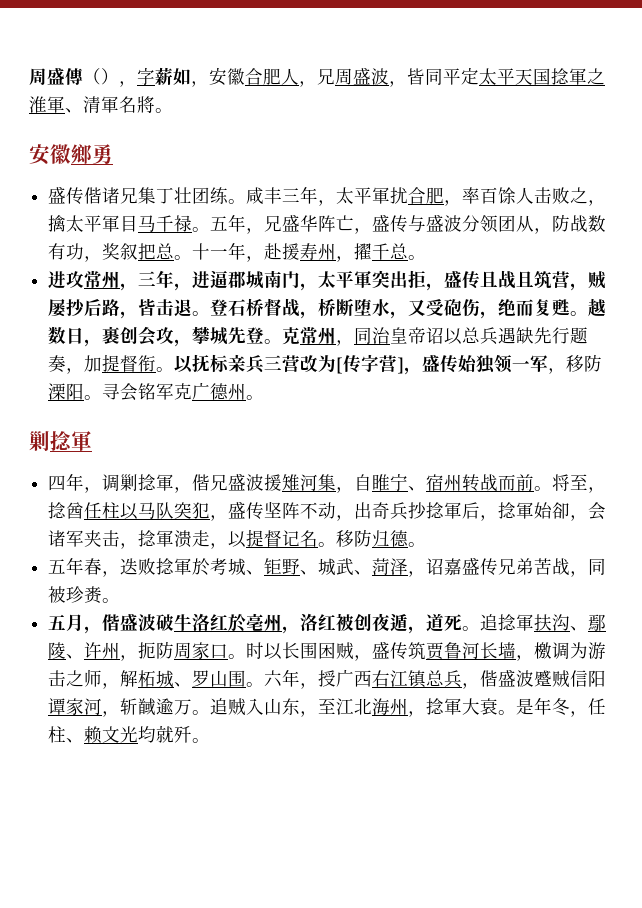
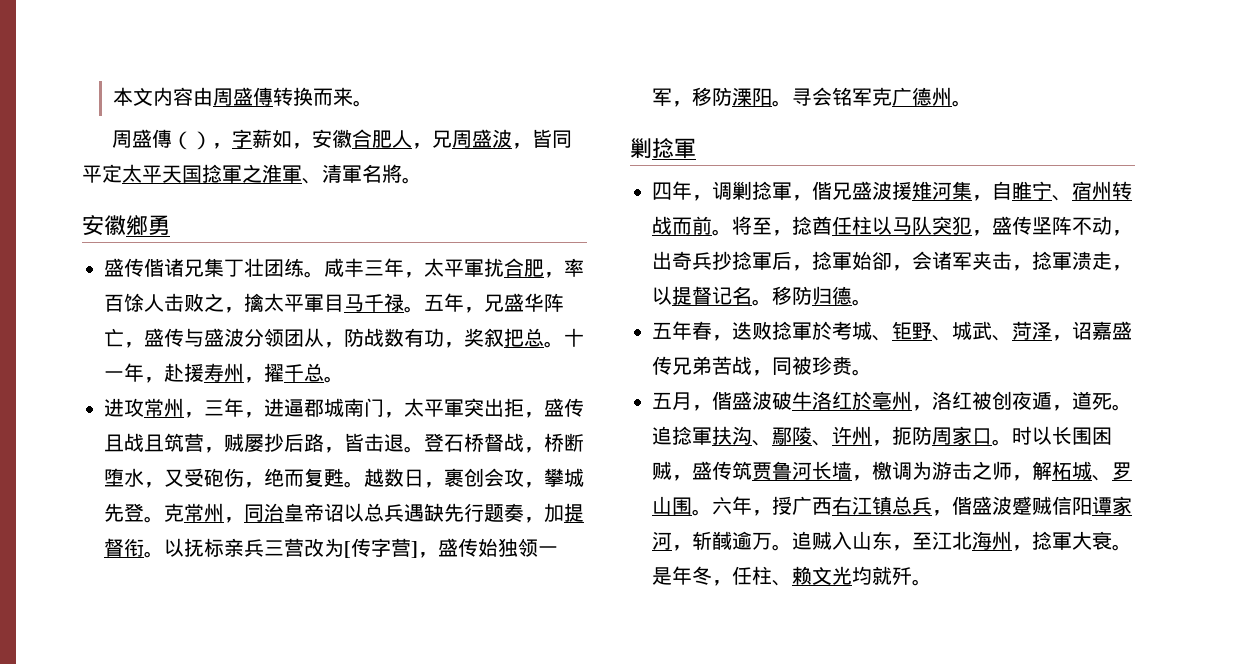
+ 本文内容由周盛傳转换而来。

